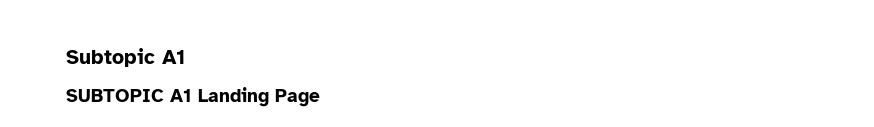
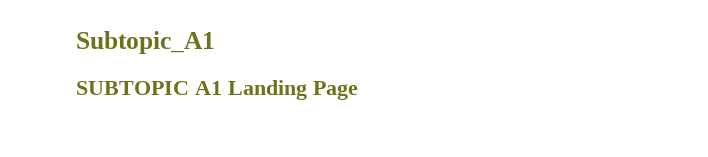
- Subtopic A1
+ Subtopic_A1

